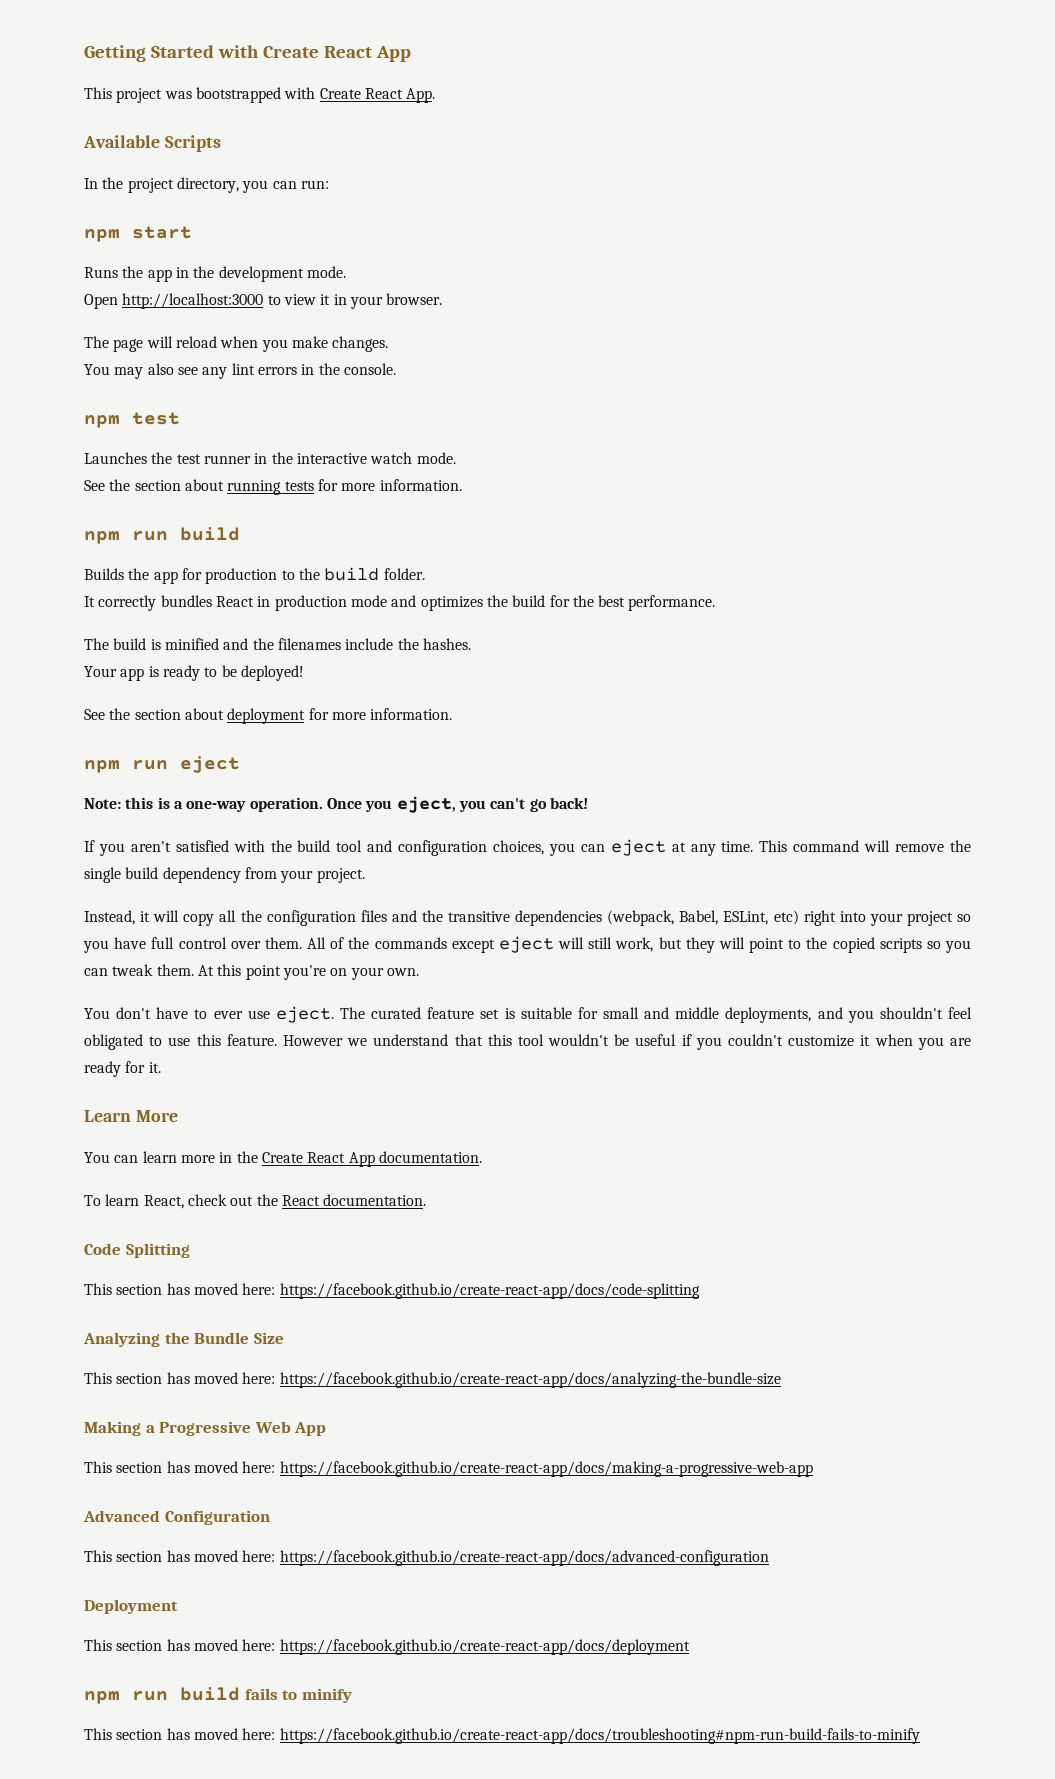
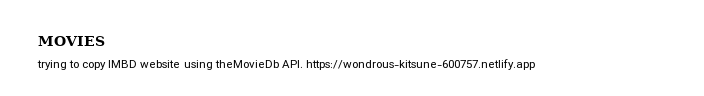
- Getting Started with Create React App
- This project was bootstrapped with Create React App.
- Available Scripts
- In the project directory, you can run:
- npm start
- Runs the app in the development mode.
- Open http://localhost:3000 to view it in your browser.
- The page will reload when you make changes.
- You may also see any lint errors in the console.
- npm test
- Launches the test runner in the interactive watch mode.
- See the section about running tests for more information.
- npm run build
- Builds the app for production to the build folder.
- It correctly bundles React in production mode and optimizes the build for the best performance.
- The build is minified and the filenames include the hashes.
- Your app is ready to be deployed!
- See the section about deployment for more information.
- npm run eject
- Note: this is a one-way operation. Once you eject, you can't go back!
- If you aren't satisfied with the build tool and configuration choices, you can eject at any time. This command will remove the single build dependency from your project.
- Instead, it will copy all the configuration files and the transitive dependencies (webpack, Babel, ESLint, etc) right into your project so you have full control over them. All of the commands except eject will still work, but they will point to the copied scripts so you can tweak them. At this point you're on your own.
- You don't have to ever use eject. The curated feature set is suitable for small and middle deployments, and you shouldn't feel obligated to use this feature. However we understand that this tool wouldn't be useful if you couldn't customize it when you are ready for it.
- Learn More
- You can learn more in the Create React App documentation.
- To learn React, check out the React documentation.
- Code Splitting
- This section has moved here: https://facebook.github.io/create-react-app/docs/code-splitting
- Analyzing the Bundle Size
- This section has moved here: https://facebook.github.io/create-react-app/docs/analyzing-the-bundle-size
- Making a Progressive Web App
- This section has moved here: https://facebook.github.io/create-react-app/docs/making-a-progressive-web-app
- Advanced Configuration
- This section has moved here: https://facebook.github.io/create-react-app/docs/advanced-configuration
- Deployment
- This section has moved here: https://facebook.github.io/create-react-app/docs/deployment
- npm run build fails to minify
- This section has moved here: https://facebook.github.io/create-react-app/docs/troubleshooting#npm-run-build-fails-to-minify
+ MOVIES
+ trying to copy IMBD website using theMovieDb API. https://wondrous-kitsune-600757.netlify.app

